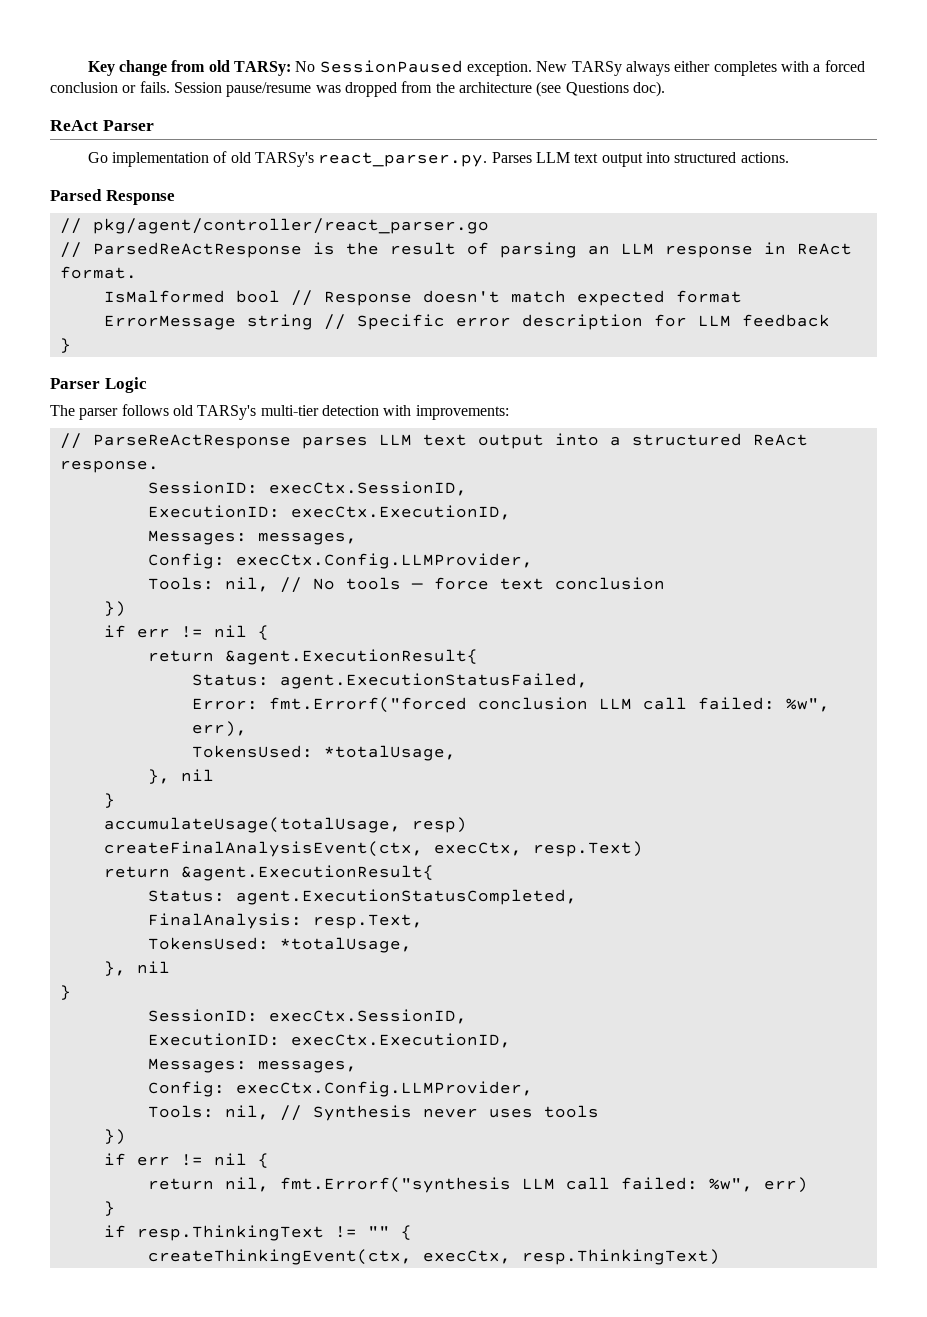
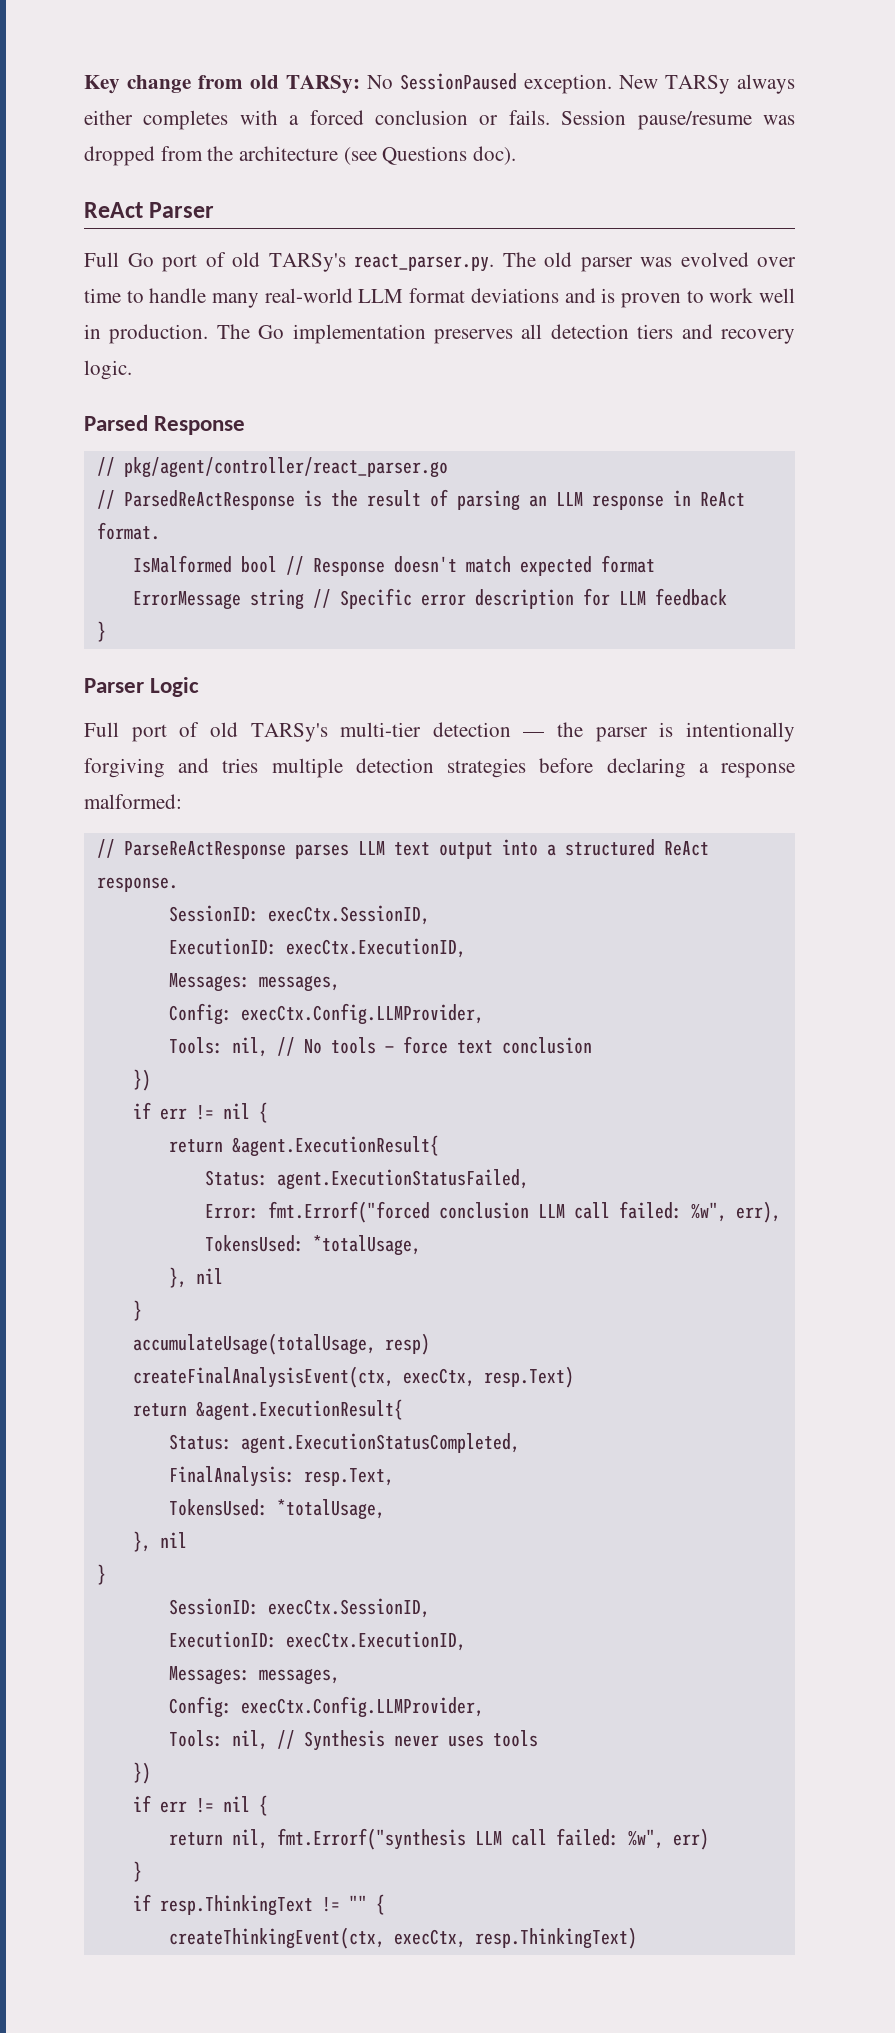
- Go implementation of old TARSy's react_parser.py. Parses LLM text output into structured actions.
+ Full Go port of old TARSy's react_parser.py. The old parser was evolved over time to handle many real-world LLM format deviations and is proven to work well in production. The Go implementation preserves all detection tiers and recovery logic.
- The parser follows old TARSy's multi-tier detection with improvements:
+ Full port of old TARSy's multi-tier detection — the parser is intentionally forgiving and tries multiple detection strategies before declaring a response malformed:

